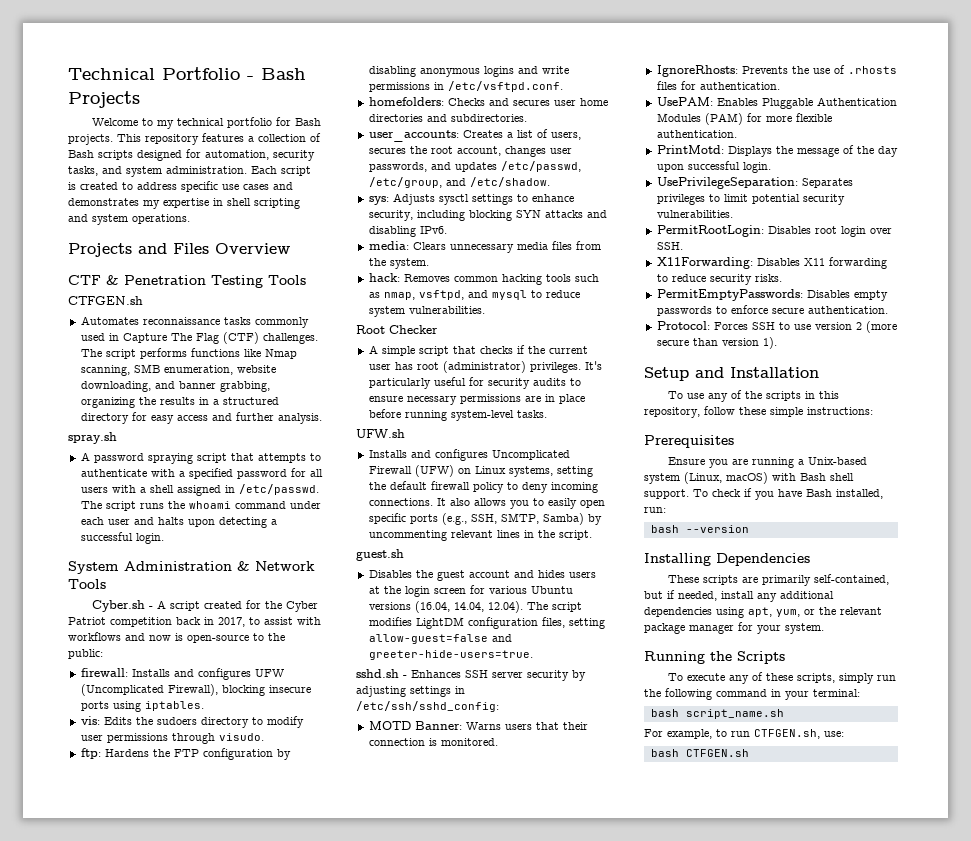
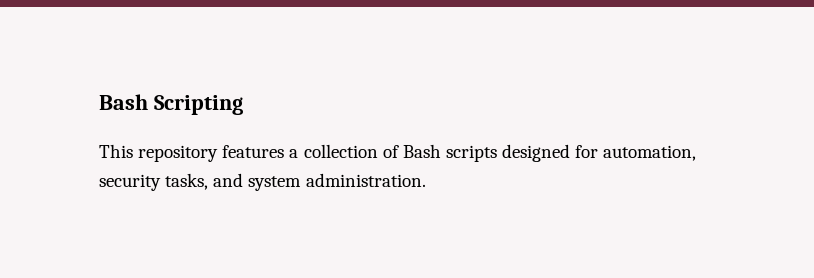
- Technical Portfolio - Bash Projects
- Welcome to my technical portfolio for Bash projects. This repository features a collection of Bash scripts designed for automation, security tasks, and system administration. Each script is created to address specific use cases and demonstrates my expertise in shell scripting and system operations.
- Projects and Files Overview
- CTF & Penetration Testing Tools
- CTFGEN.sh
- Automates reconnaissance tasks commonly used in Capture The Flag (CTF) challenges. The script performs functions like Nmap scanning, SMB enumeration, website downloading, and banner grabbing, organizing the results in a structured directory for easy access and further analysis.
- spray.sh
- A password spraying script that attempts to authenticate with a specified password for all users with a shell assigned in /etc/passwd. The script runs the whoami command under each user and halts upon detecting a successful login.
- System Administration & Network Tools
- Cyber.sh - A script created for the Cyber Patriot competition back in 2017, to assist with workflows and now is open-source to the public:
- firewall: Installs and configures UFW (Uncomplicated Firewall), blocking insecure ports using iptables.
- vis: Edits the sudoers directory to modify user permissions through visudo.
- ftp: Hardens the FTP configuration by disabling anonymous logins and write permissions in /etc/vsftpd.conf.
- homefolders: Checks and secures user home directories and subdirectories.
- user_accounts: Creates a list of users, secures the root account, changes user passwords, and updates /etc/passwd, /etc/group, and /etc/shadow.
- sys: Adjusts sysctl settings to enhance security, including blocking SYN attacks and disabling IPv6.
- media: Clears unnecessary media files from the system.
- hack: Removes common hacking tools such as nmap, vsftpd, and mysql to reduce system vulnerabilities.
- Root Checker
- A simple script that checks if the current user has root (administrator) privileges. It's particularly useful for security audits to ensure necessary permissions are in place before running system-level tasks.
- UFW.sh
- Installs and configures Uncomplicated Firewall (UFW) on Linux systems, setting the default firewall policy to deny incoming connections. It also allows you to easily open specific ports (e.g., SSH, SMTP, Samba) by uncommenting relevant lines in the script.
- guest.sh
- Disables the guest account and hides users at the login screen for various Ubuntu versions (16.04, 14.04, 12.04). The script modifies LightDM configuration files, setting allow-guest=false and greeter-hide-users=true.
- sshd.sh - Enhances SSH server security by adjusting settings in /etc/ssh/sshd_config:
- MOTD Banner: Warns users that their connection is monitored.
- IgnoreRhosts: Prevents the use of .rhosts files for authentication.
- UsePAM: Enables Pluggable Authentication Modules (PAM) for more flexible authentication.
- PrintMotd: Displays the message of the day upon successful login.
- UsePrivilegeSeparation: Separates privileges to limit potential security vulnerabilities.
- PermitRootLogin: Disables root login over SSH.
- X11Forwarding: Disables X11 forwarding to reduce security risks.
- PermitEmptyPasswords: Disables empty passwords to enforce secure authentication.
- Protocol: Forces SSH to use version 2 (more secure than version 1).
- Setup and Installation
- To use any of the scripts in this repository, follow these simple instructions:
- Prerequisites
- Ensure you are running a Unix-based system (Linux, macOS) with Bash shell support. To check if you have Bash installed, run:
- bash --version
- Installing Dependencies
- These scripts are primarily self-contained, but if needed, install any additional dependencies using apt, yum, or the relevant package manager for your system.
- Running the Scripts
- To execute any of these scripts, simply run the following command in your terminal:
- bash script_name.sh
- For example, to run CTFGEN.sh, use:
- bash CTFGEN.sh
+ Bash Scripting
+ This repository features a collection of Bash scripts designed for automation, security tasks, and system administration.

